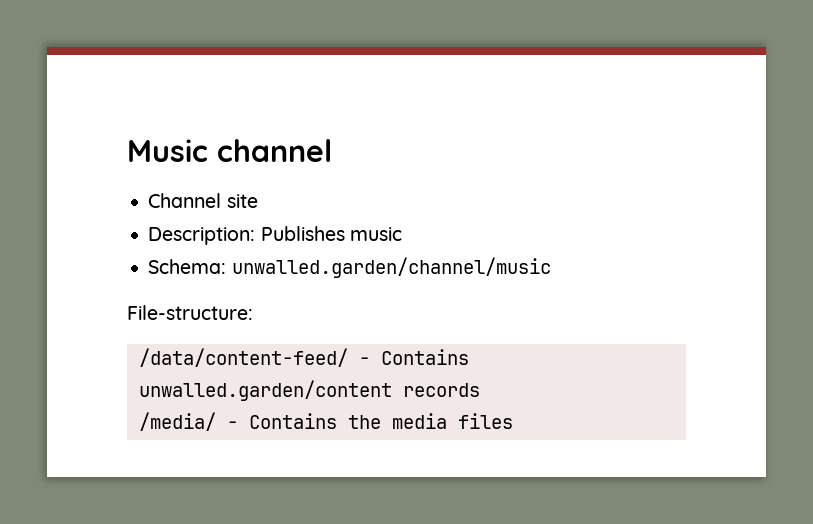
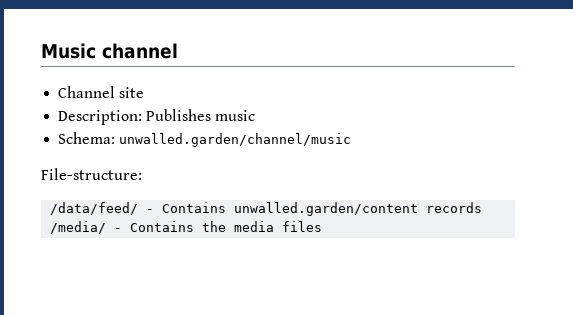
- /data/content-feed/ - Contains unwalled.garden/content records
+ /data/feed/ - Contains unwalled.garden/content records

